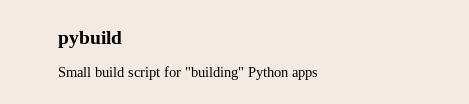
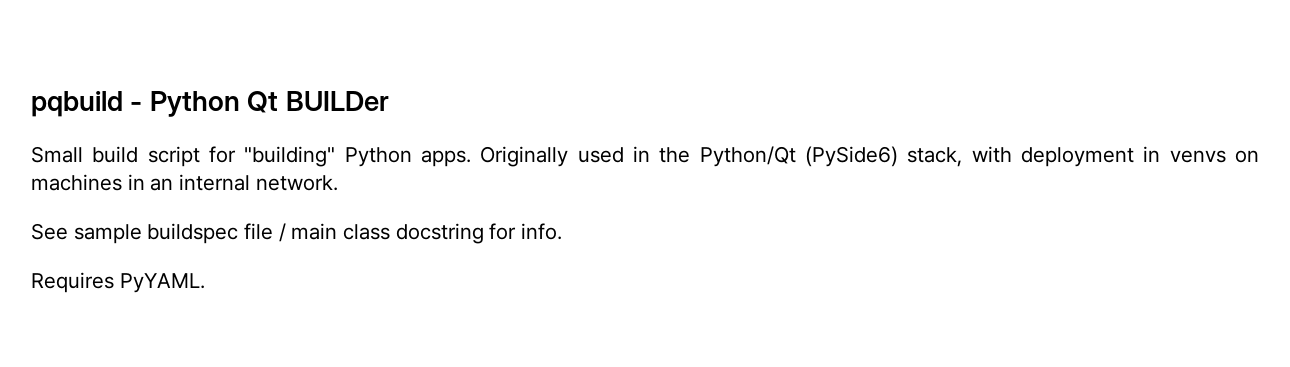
- pybuild
+ pqbuild - Python Qt BUILDer
- Small build script for "building" Python apps
+ Small build script for "building" Python apps. Originally used in the Python/Qt (PySide6) stack, with deployment in venvs on machines in an internal network.
+ See sample buildspec file / main class docstring for info.
+ Requires PyYAML.

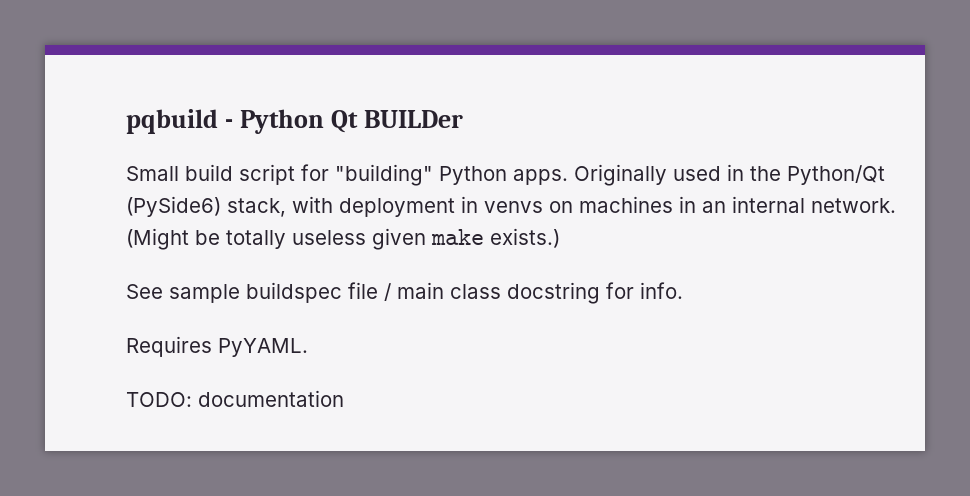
+ (Might be totally useless given make exists.)
+ TODO: documentation

